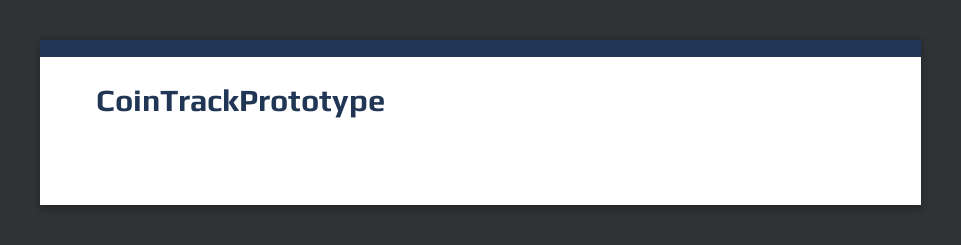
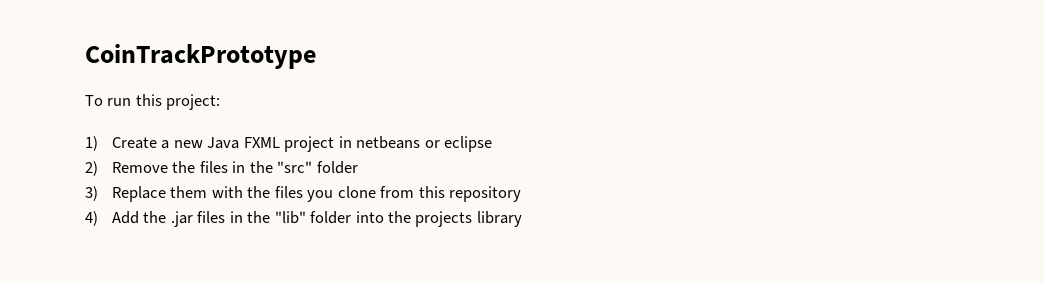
+ To run this project:
+ 1) Create a new Java FXML project in netbeans or eclipse
+ 2) Remove the files in the "src" folder
+ 3) Replace them with the files you clone from this repository
+ 4) Add the .jar files in the "lib" folder into the projects library

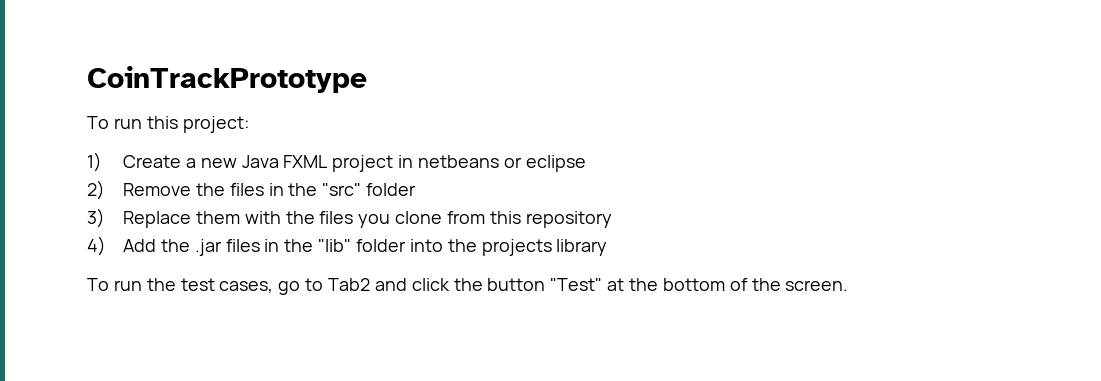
+ To run the test cases, go to Tab2 and click the button "Test" at the bottom of the screen.

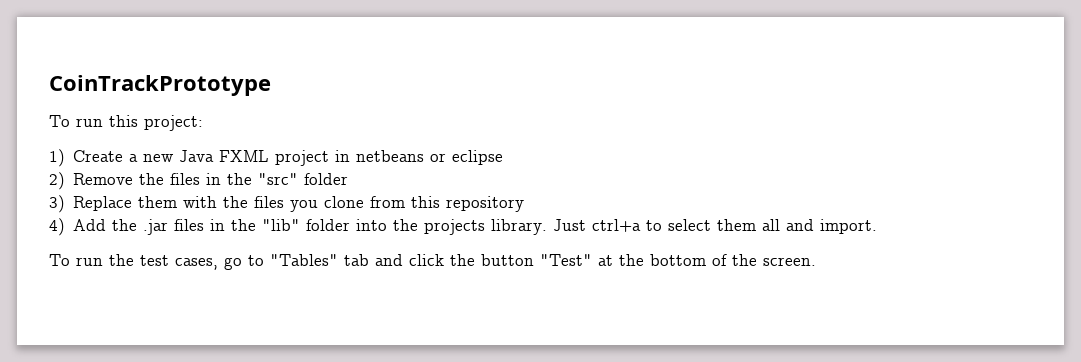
- 4) Add the .jar files in the "lib" folder into the projects library
+ 4) Add the .jar files in the "lib" folder into the projects library. Just ctrl+a to select them all and import.
- To run the test cases, go to Tab2 and click the button "Test" at the bottom of the screen.
+ To run the test cases, go to "Tables" tab and click the button "Test" at the bottom of the screen.

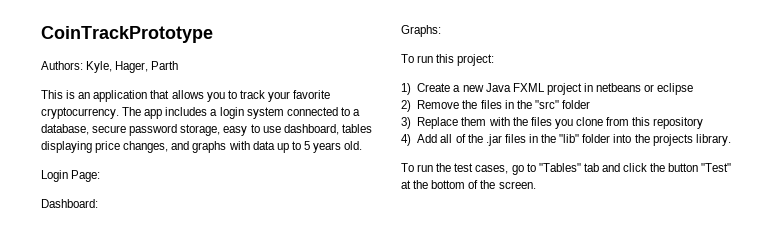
+ Authors: Kyle, Hager, Parth
+ This is an application that allows you to track your favorite cryptocurrency. The app includes a login system connected to a database, secure password storage, easy to use dashboard, tables displaying price changes, and graphs with data up to 5 years old.
+ Login Page:
+ Dashboard:
+ Graphs:
- 4) Add the .jar files in the "lib" folder into the projects library. Just ctrl+a to select them all and import.
+ 4) Add all of the .jar files in the "lib" folder into the projects library.

